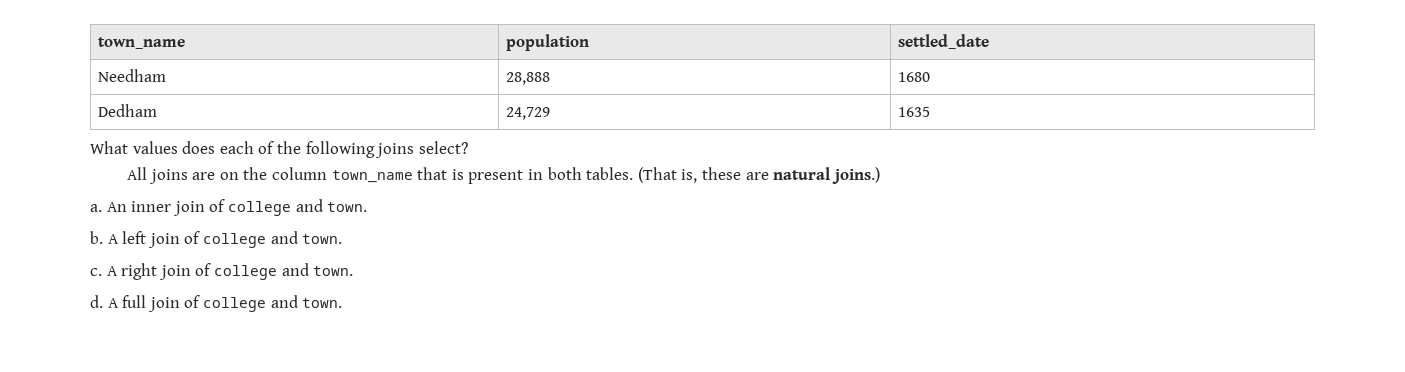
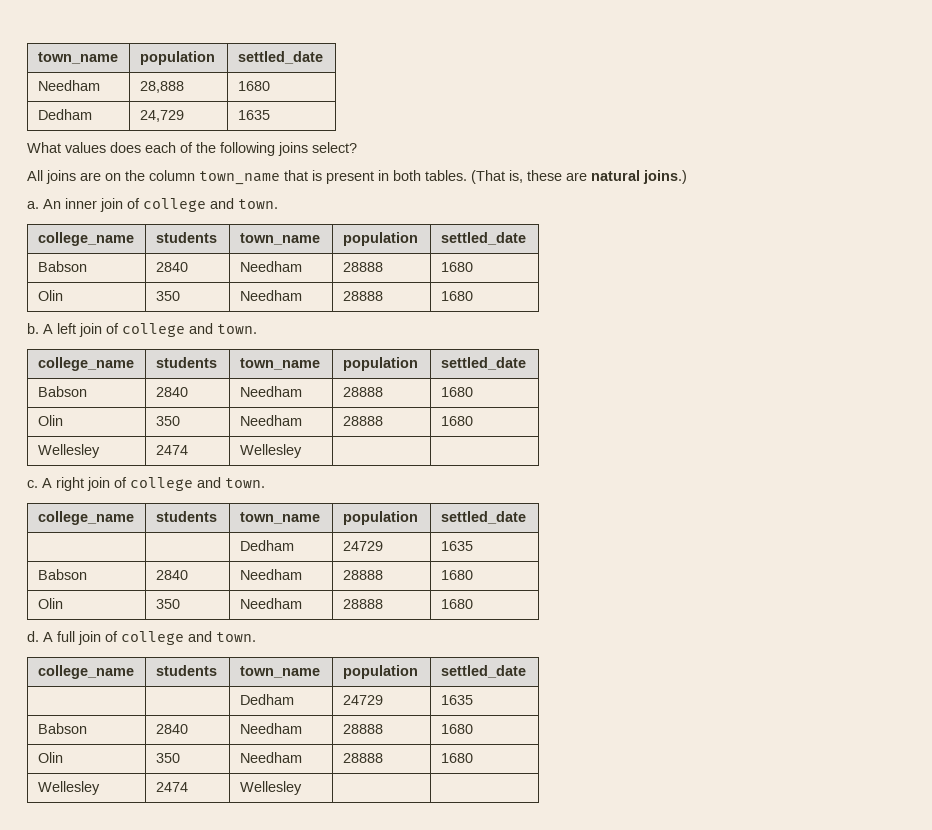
  An inner join of college and town.
+ college_name | students | town_name | population | settled_date
+ Babson | 2840 | Needham | 28888 | 1680
+ Olin | 350 | Needham | 28888 | 1680
  A left join of college and town.
+ college_name | students | town_name | population | settled_date
+ Babson | 2840 | Needham | 28888 | 1680
+ Olin | 350 | Needham | 28888 | 1680
+ Wellesley | 2474 | Wellesley | |
  A right join of college and town.
+ college_name | students | town_name | population | settled_date
+ | | Dedham | 24729 | 1635
+ Babson | 2840 | Needham | 28888 | 1680
+ Olin | 350 | Needham | 28888 | 1680
  A full join of college and town.
+ college_name | students | town_name | population | settled_date
+ | | Dedham | 24729 | 1635
+ Babson | 2840 | Needham | 28888 | 1680
+ Olin | 350 | Needham | 28888 | 1680
+ Wellesley | 2474 | Wellesley | |

